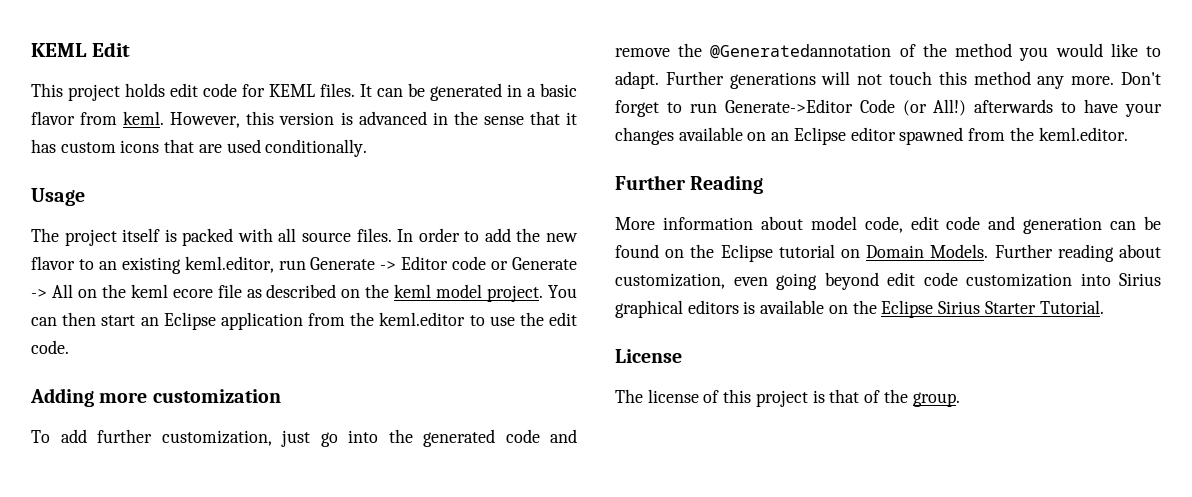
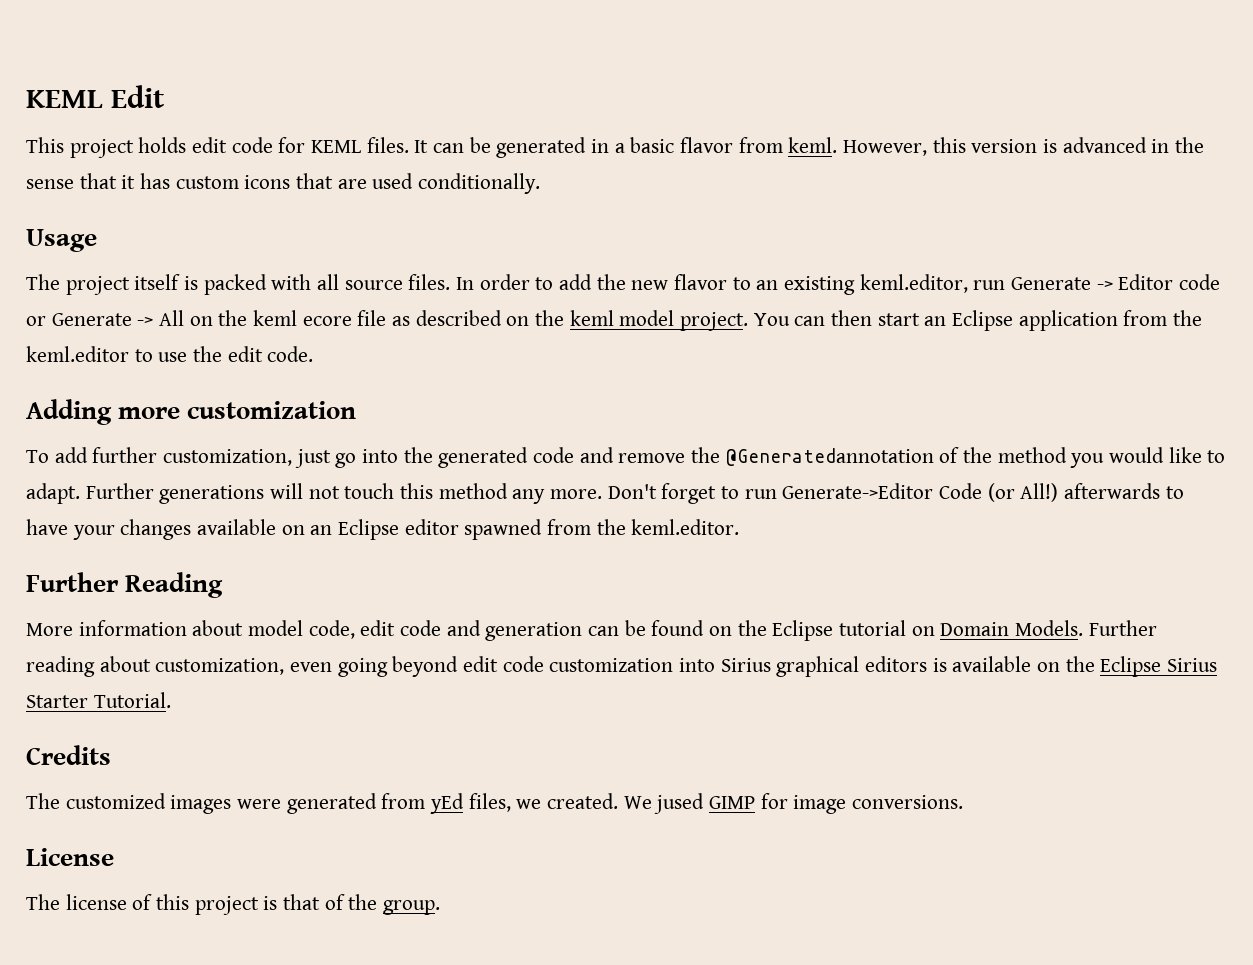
+ Credits
+ The customized images were generated from yEd files, we created. We jused GIMP for image conversions.

